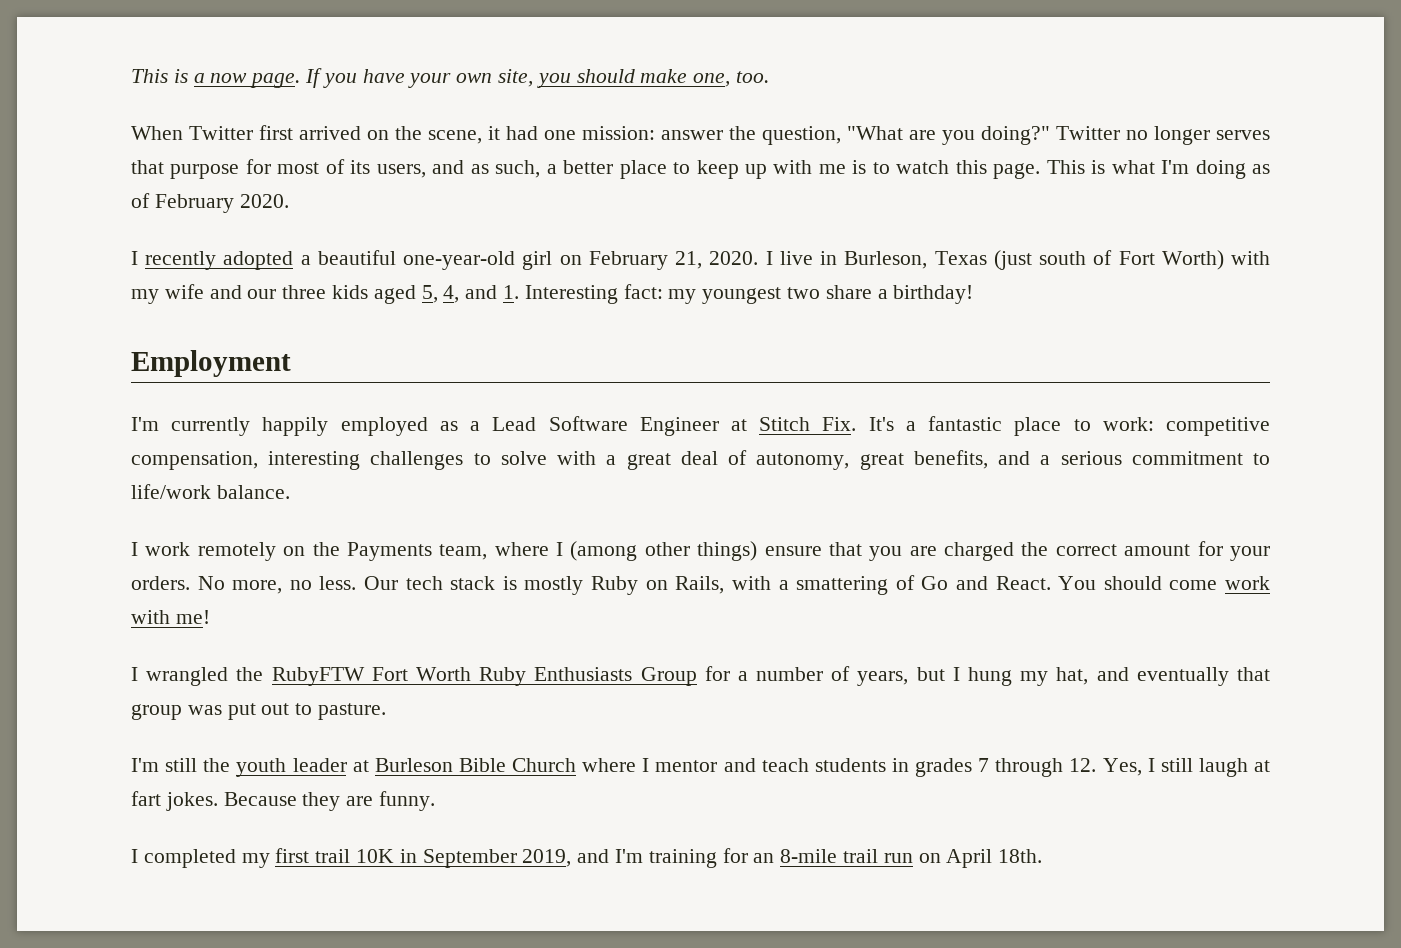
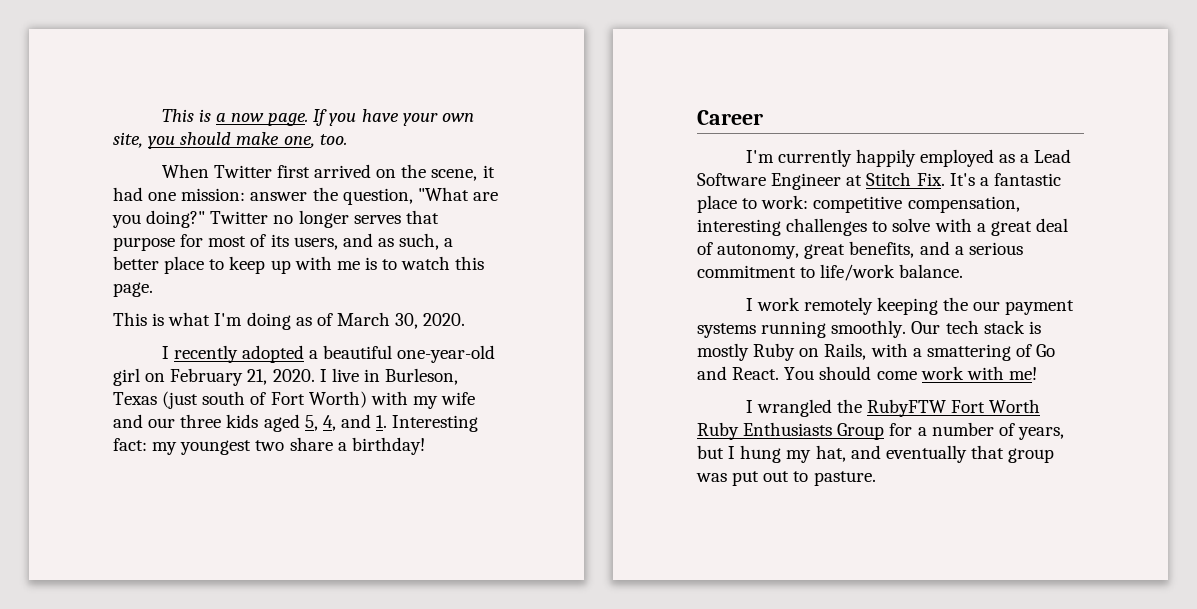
- Twitter no longer serves that purpose for most of its users, and as such, a better place to keep up with me is to watch this page. This is what I'm doing as of February 2020.
+ Twitter no longer serves that purpose for most of its users, and as such, a better place to keep up with me is to watch this page.
+ This is what I'm doing as of March 30, 2020.
- Employment
+ Career
- I work remotely on the Payments team, where I (among other things) ensure that you are charged the correct amount for your orders. No more, no less.
+ I work remotely keeping the our payment systems running smoothly.
- I'm still the youth leader at Burleson Bible Church where I mentor and teach students in grades 7 through 12. Yes, I still laugh at fart jokes. Because they are funny.
- I completed my first trail 10K in September 2019, and I'm training for an 8-mile trail run on April 18th.

